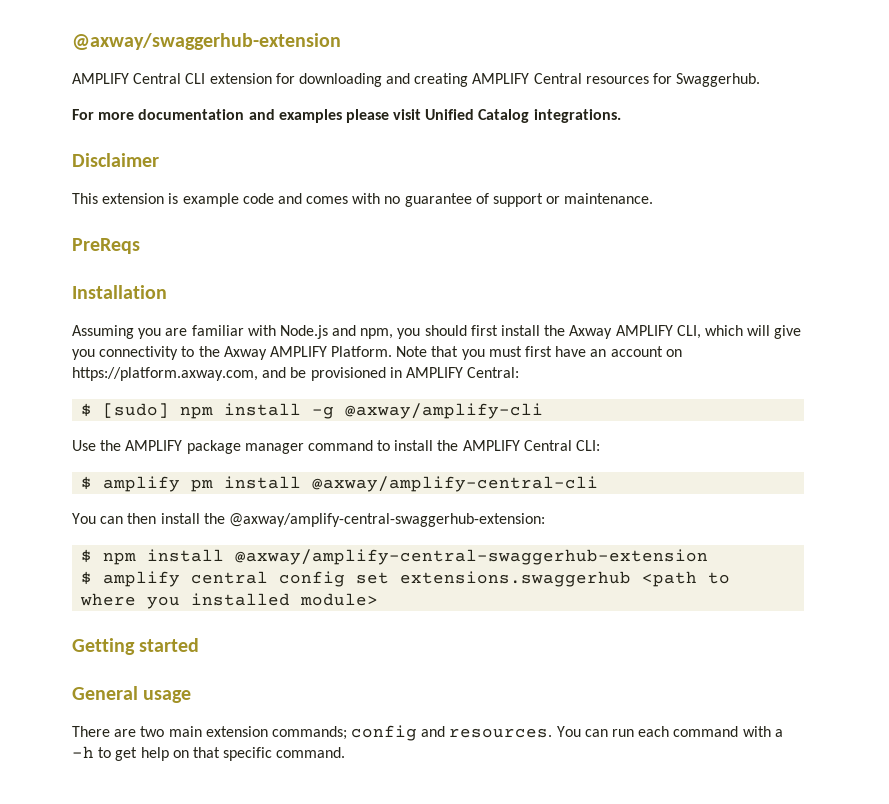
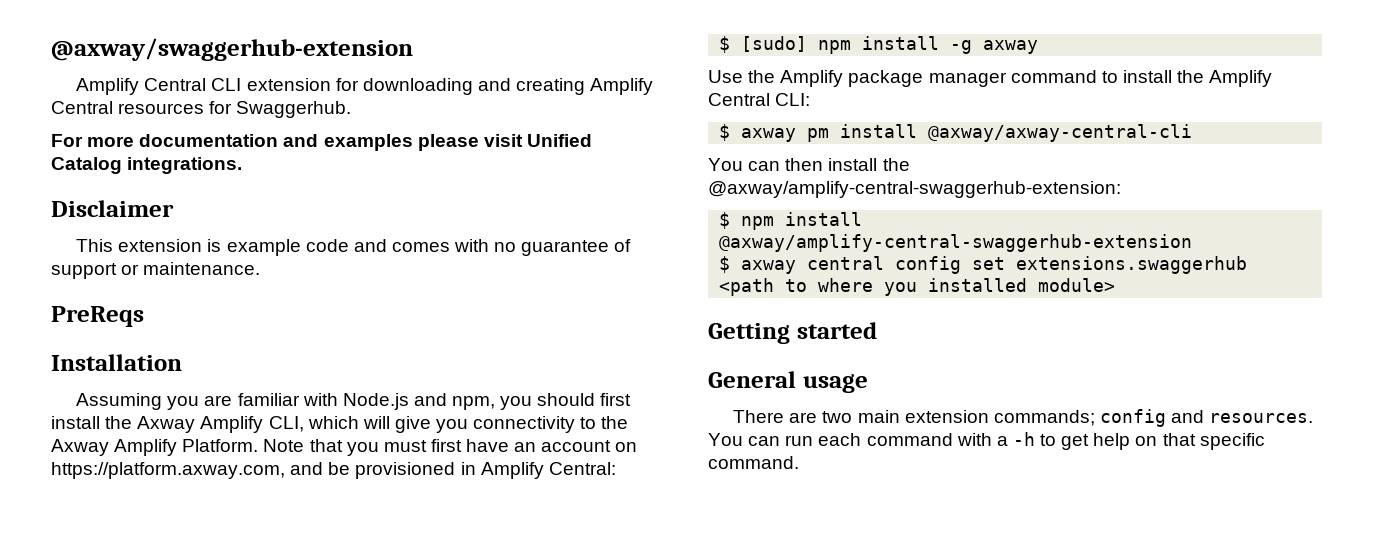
- AMPLIFY Central CLI extension for downloading and creating AMPLIFY Central resources for Swaggerhub.
+ Amplify Central CLI extension for downloading and creating Amplify Central resources for Swaggerhub.
- Assuming you are familiar with Node.js and npm, you should first install the Axway AMPLIFY CLI, which will give you connectivity to the Axway AMPLIFY Platform.
+ Assuming you are familiar with Node.js and npm, you should first install the Axway Amplify CLI, which will give you connectivity to the Axway Amplify Platform.
- Note that you must first have an account on https://platform.axway.com, and be provisioned in AMPLIFY Central:
+ Note that you must first have an account on https://platform.axway.com, and be provisioned in Amplify Central:
- $ [sudo] npm install -g @axway/amplify-cli
+ $ [sudo] npm install -g axway
- Use the AMPLIFY package manager command to install the AMPLIFY Central CLI:
+ Use the Amplify package manager command to install the Amplify Central CLI:
- $ amplify pm install @axway/amplify-central-cli
+ $ axway pm install @axway/axway-central-cli
- $ amplify central config set extensions.swaggerhub <path to where you installed module>
+ $ axway central config set extensions.swaggerhub <path to where you installed module>

